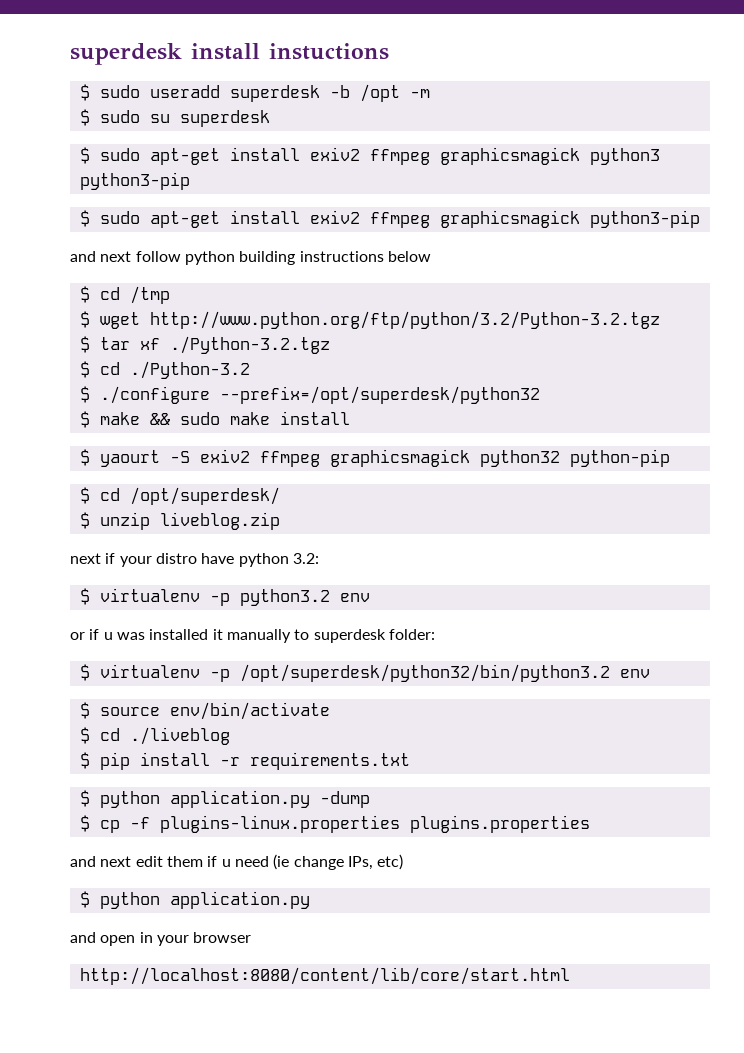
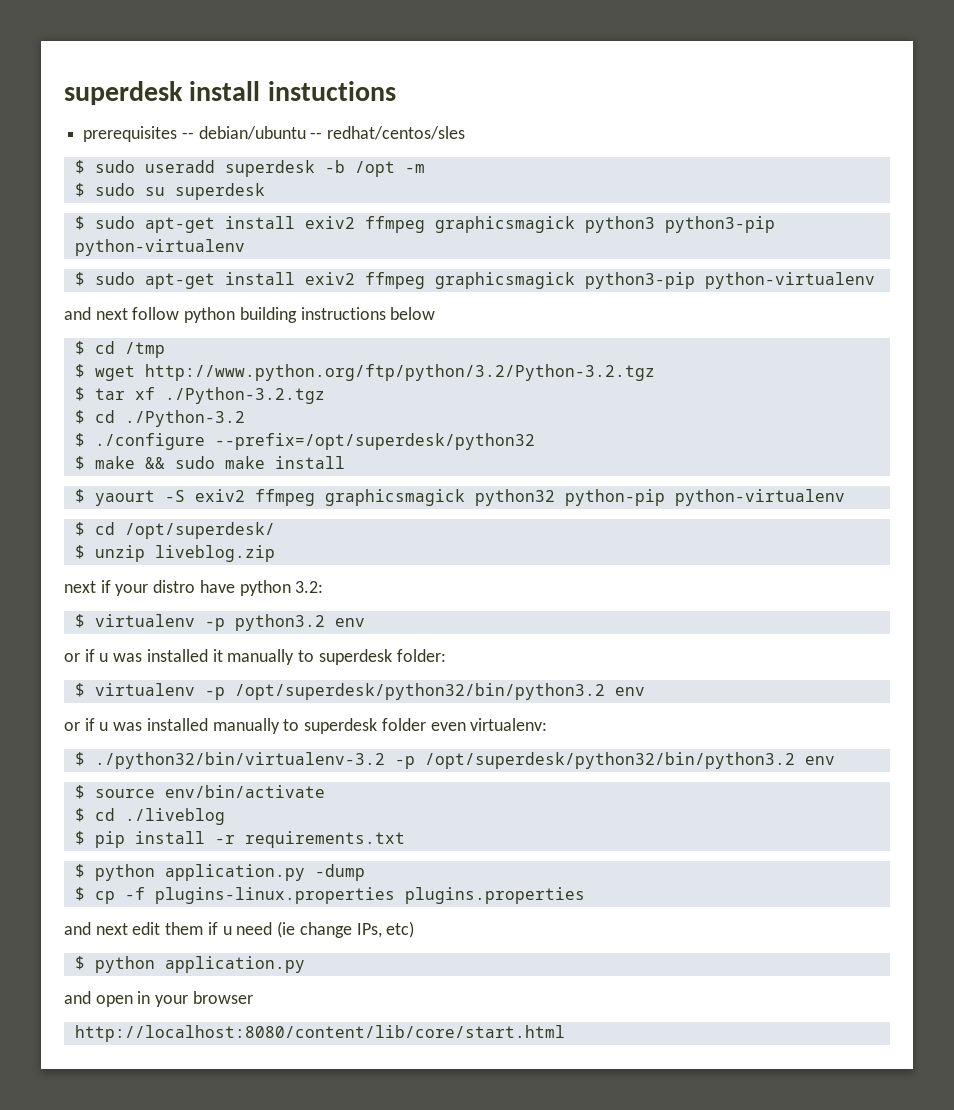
+ prerequisites -- debian/ubuntu -- redhat/centos/sles
- $ sudo apt-get install exiv2 ffmpeg graphicsmagick python3 python3-pip
+ $ sudo apt-get install exiv2 ffmpeg graphicsmagick python3 python3-pip python-virtualenv
- $ sudo apt-get install exiv2 ffmpeg graphicsmagick python3-pip
+ $ sudo apt-get install exiv2 ffmpeg graphicsmagick python3-pip python-virtualenv
- $ yaourt -S exiv2 ffmpeg graphicsmagick python32 python-pip
+ $ yaourt -S exiv2 ffmpeg graphicsmagick python32 python-pip python-virtualenv
+ or if u was installed manually to superdesk folder even virtualenv:
+ $ ./python32/bin/virtualenv-3.2 -p /opt/superdesk/python32/bin/python3.2 env

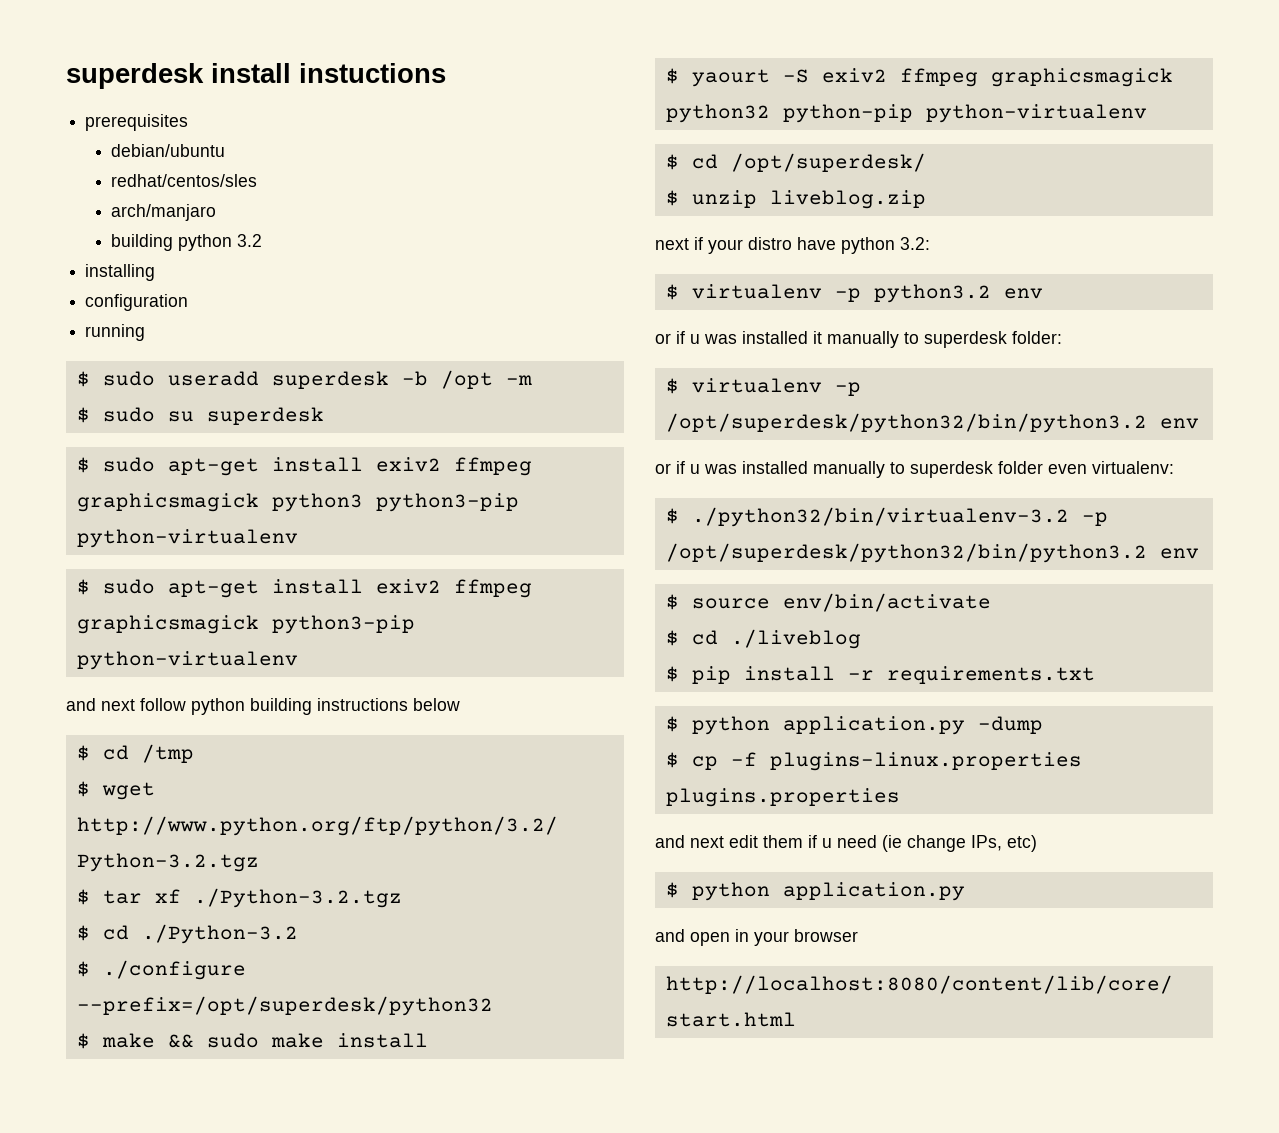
- prerequisites -- debian/ubuntu -- redhat/centos/sles
+ prerequisites
+ debian/ubuntu
+ redhat/centos/sles
+ arch/manjaro
+ building python 3.2
+ installing
+ configuration
+ running

